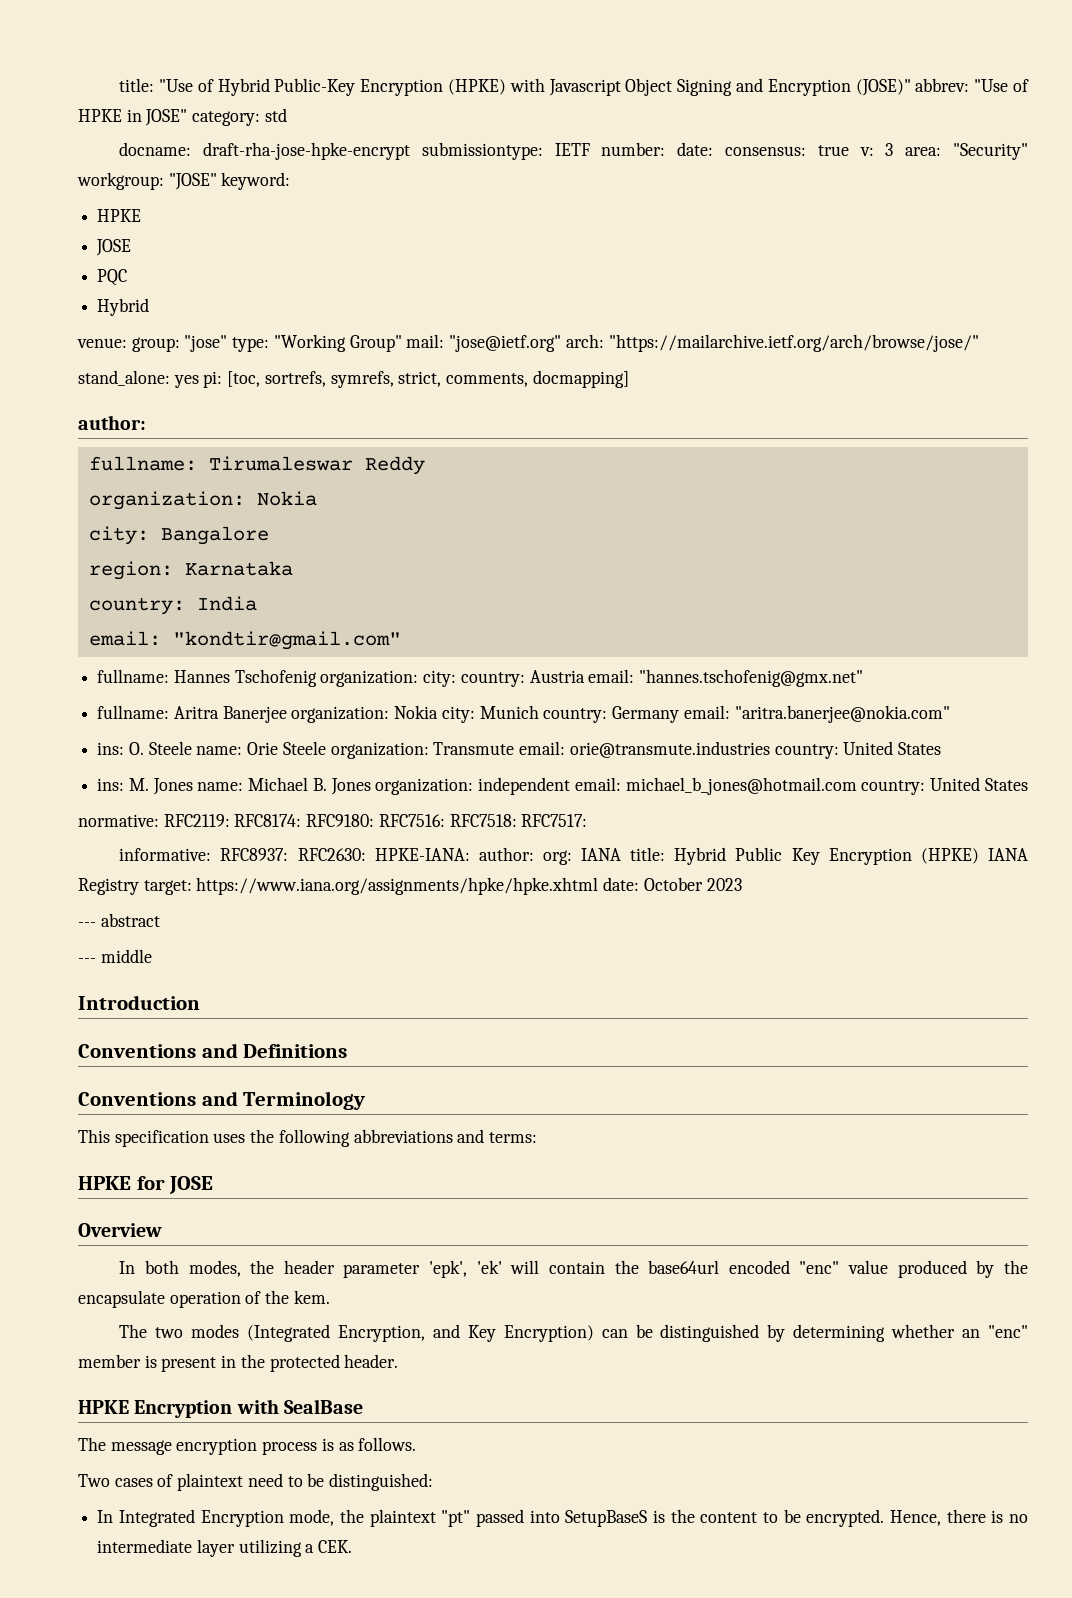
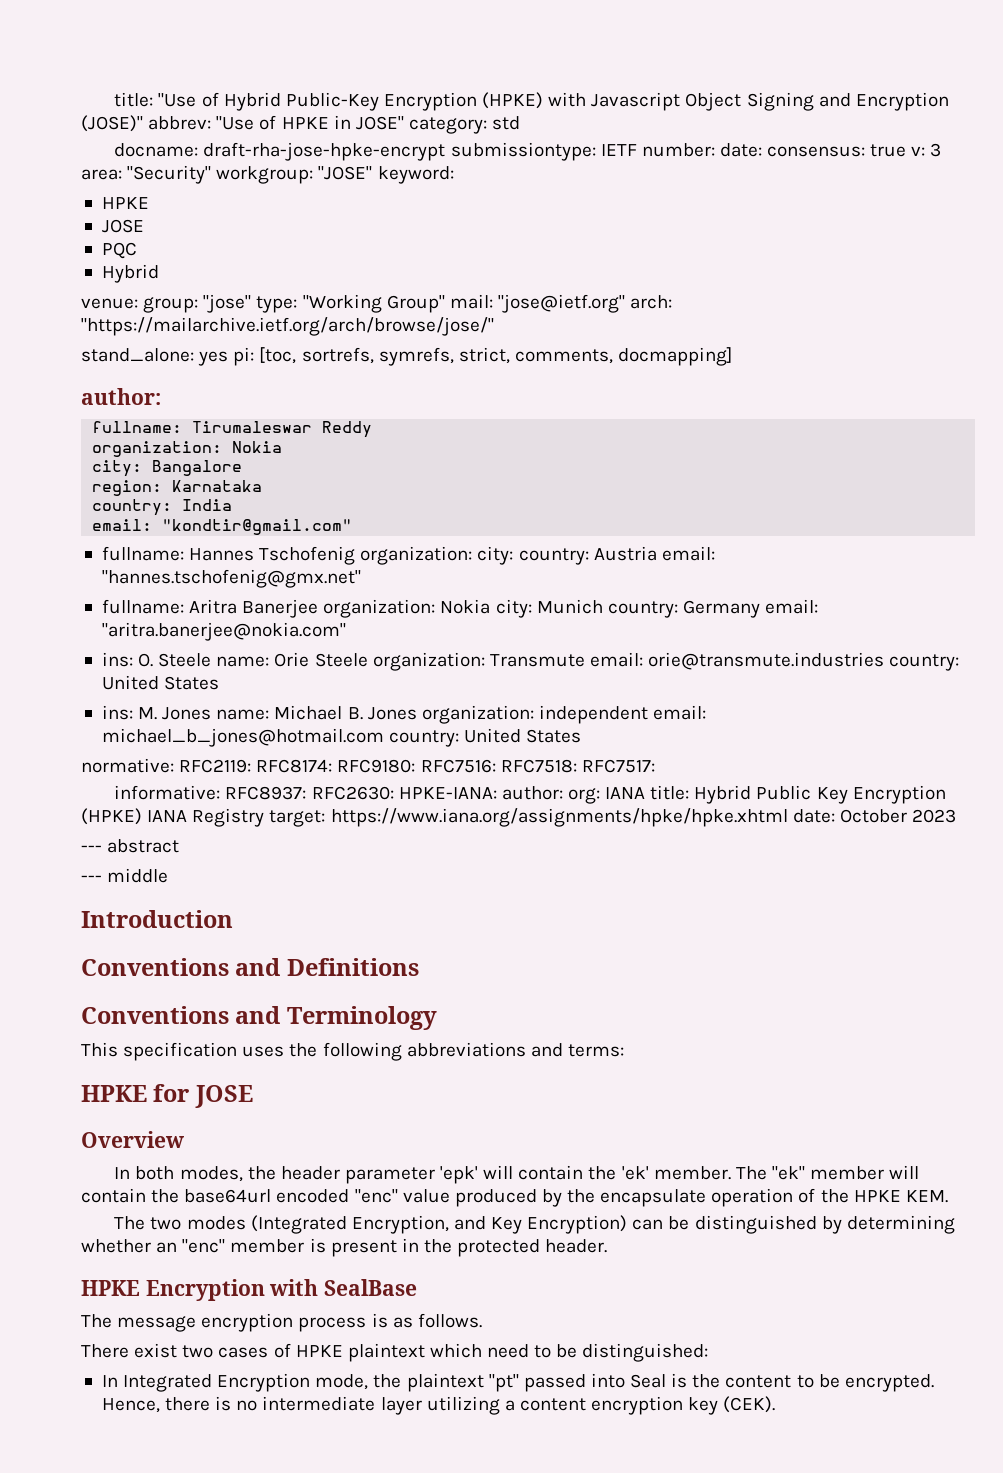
- In both modes, the header parameter 'epk', 'ek' will contain the base64url encoded "enc" value produced by the encapsulate operation of the kem.
+ In both modes, the header parameter 'epk' will contain the 'ek' member. The "ek" member will contain the base64url encoded "enc" value produced by the encapsulate operation of the HPKE KEM.
- Two cases of plaintext need to be distinguished:
+ There exist two cases of HPKE plaintext which need to be distinguished:
- In Integrated Encryption mode, the plaintext "pt" passed into SetupBaseS is the content to be encrypted.
+ In Integrated Encryption mode, the plaintext "pt" passed into Seal is the content to be encrypted.
- Hence, there is no intermediate layer utilizing a CEK.
+ Hence, there is no intermediate layer utilizing a content encryption key (CEK).

